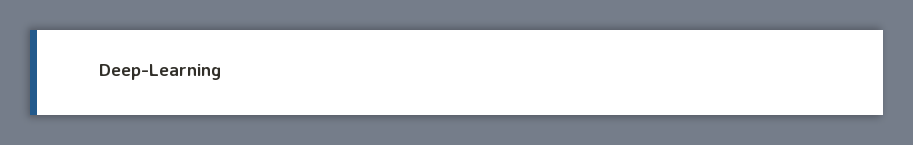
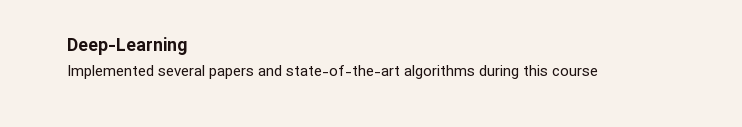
+ Implemented several papers and state-of-the-art algorithms during this course

